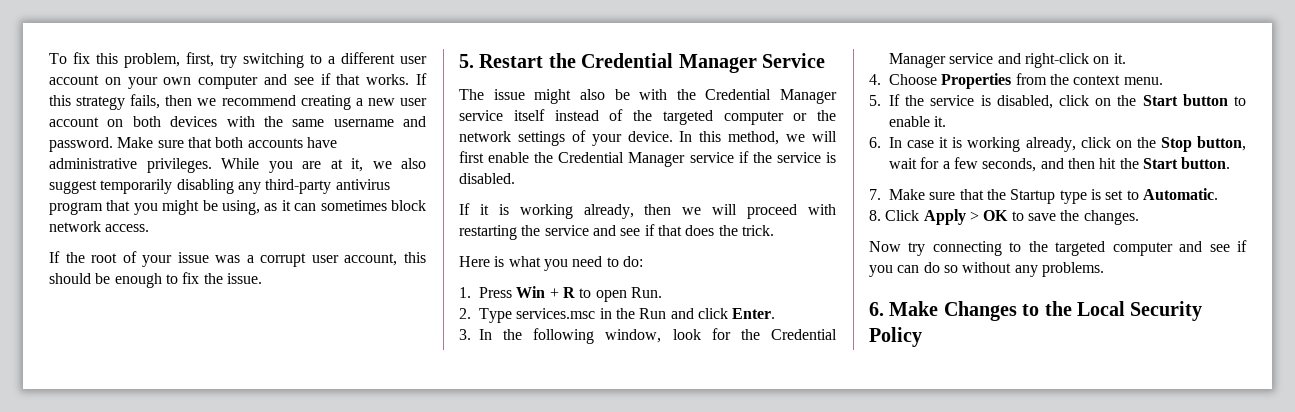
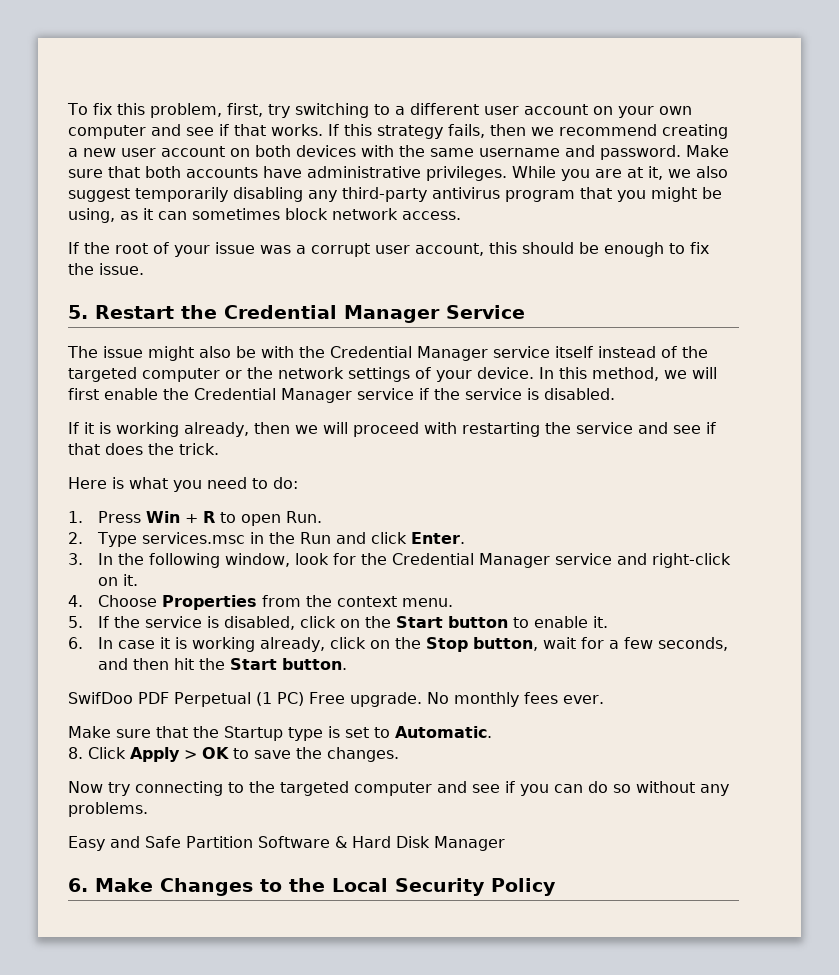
- 7. Make sure that the Startup type is set to Automatic.
+ SwifDoo PDF Perpetual (1 PC) Free upgrade. No monthly fees ever.
+ Make sure that the Startup type is set to Automatic.
+ Easy and Safe Partition Software & Hard Disk Manager

